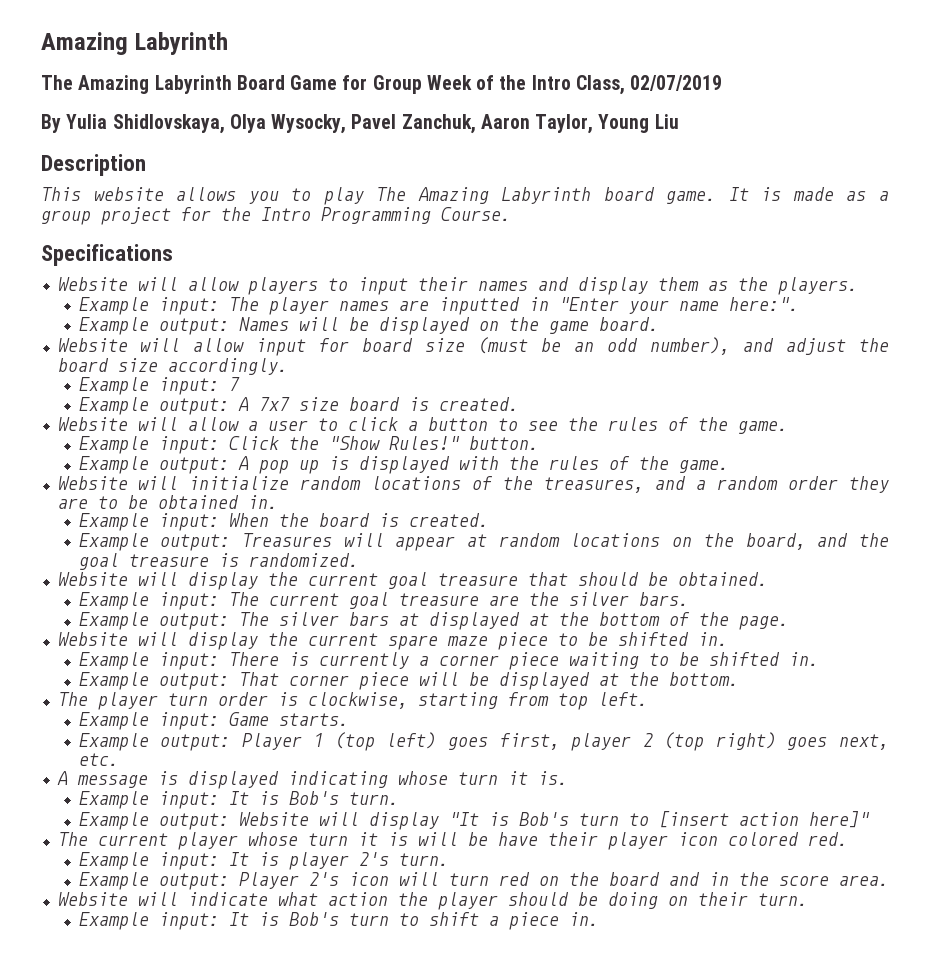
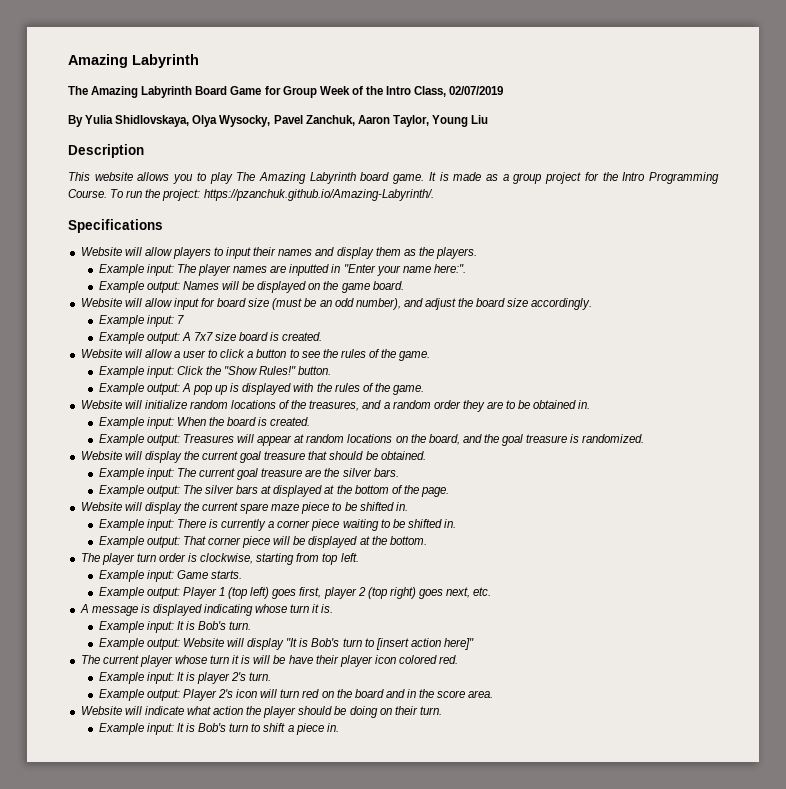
+ To run the project: https://pzanchuk.github.io/Amazing-Labyrinth/.

